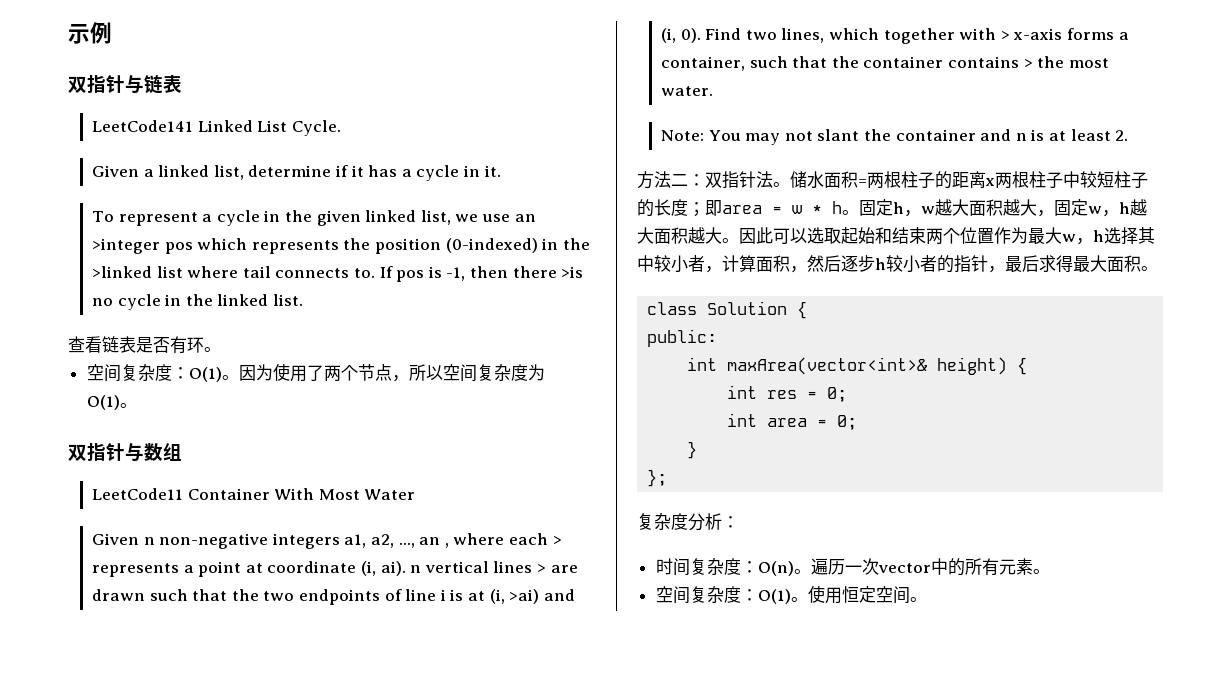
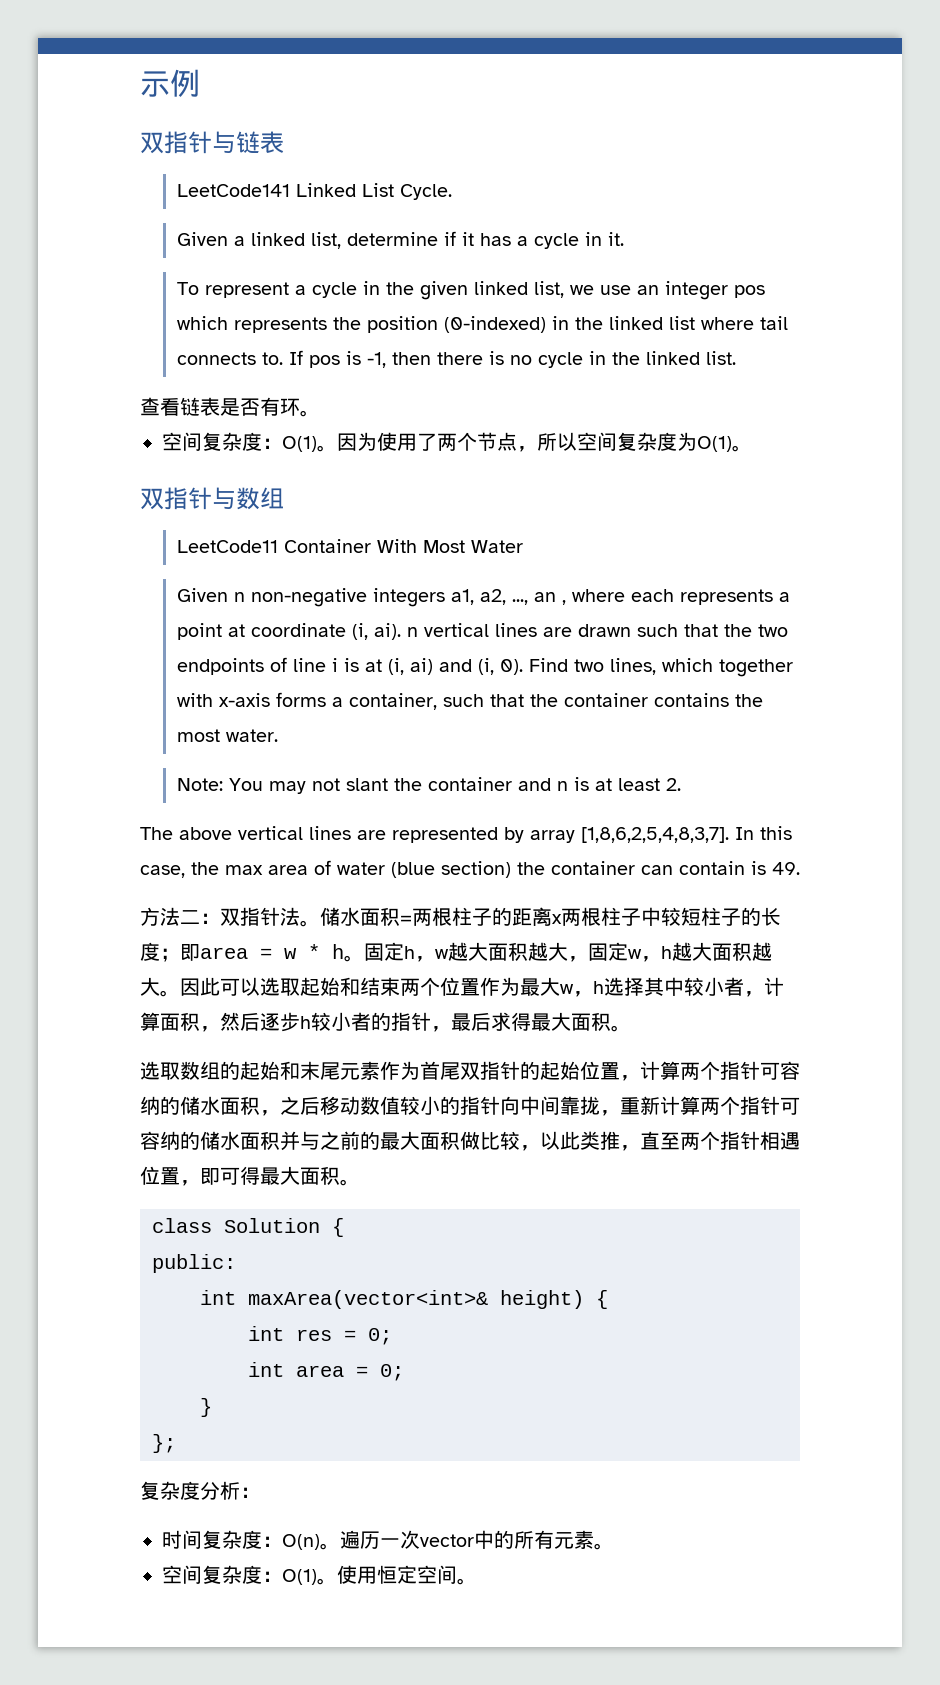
- To represent a cycle in the given linked list, we use an >integer pos which represents the position (0-indexed) in the >linked list where tail connects to.
+ To represent a cycle in the given linked list, we use an integer pos which represents the position (0-indexed) in the linked list where tail connects to.
- If pos is -1, then there >is no cycle in the linked list.
+ If pos is -1, then there is no cycle in the linked list.
- Given n non-negative integers a1, a2, ..., an , where each > represents a point at coordinate (i, ai). n vertical lines > are drawn such that the two endpoints of line i is at (i, >ai) and (i, 0).
+ Given n non-negative integers a1, a2, ..., an , where each represents a point at coordinate (i, ai). n vertical lines are drawn such that the two endpoints of line i is at (i, ai) and (i, 0).
- Find two lines, which together with > x-axis forms a container, such that the container contains > the most water.
+ Find two lines, which together with x-axis forms a container, such that the container contains the most water.
+ The above vertical lines are represented by array [1,8,6,2,5,4,8,3,7]. In this case, the max area of water (blue section) the container can contain is 49.
+ 选取数组的起始和末尾元素作为首尾双指针的起始位置，计算两个指针可容纳的储水面积，之后移动数值较小的指针向中间靠拢，重新计算两个指针可容纳的储水面积并与之前的最大面积做比较，以此类推，直至两个指针相遇位置，即可得最大面积。

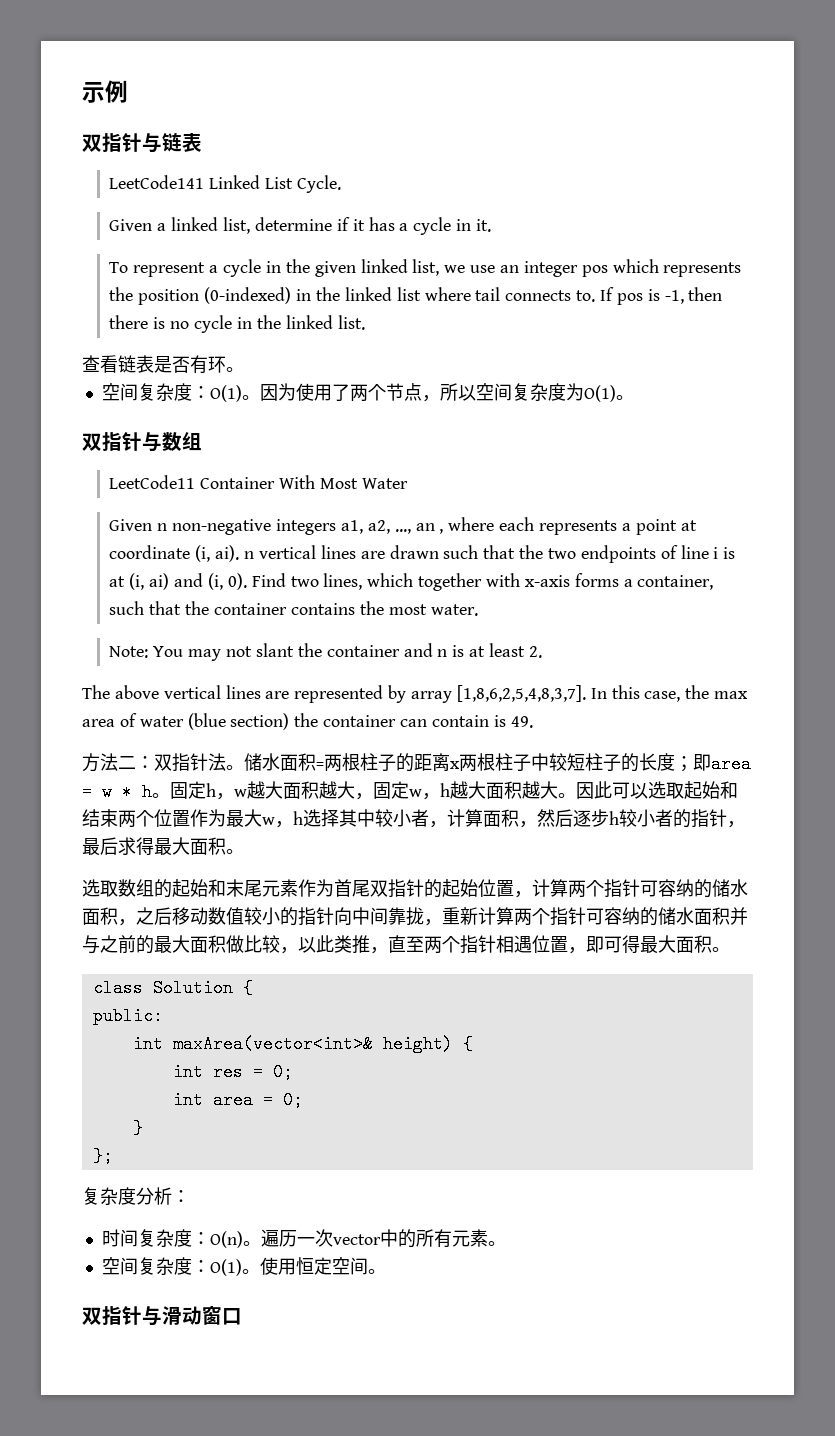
+ 双指针与滑动窗口

